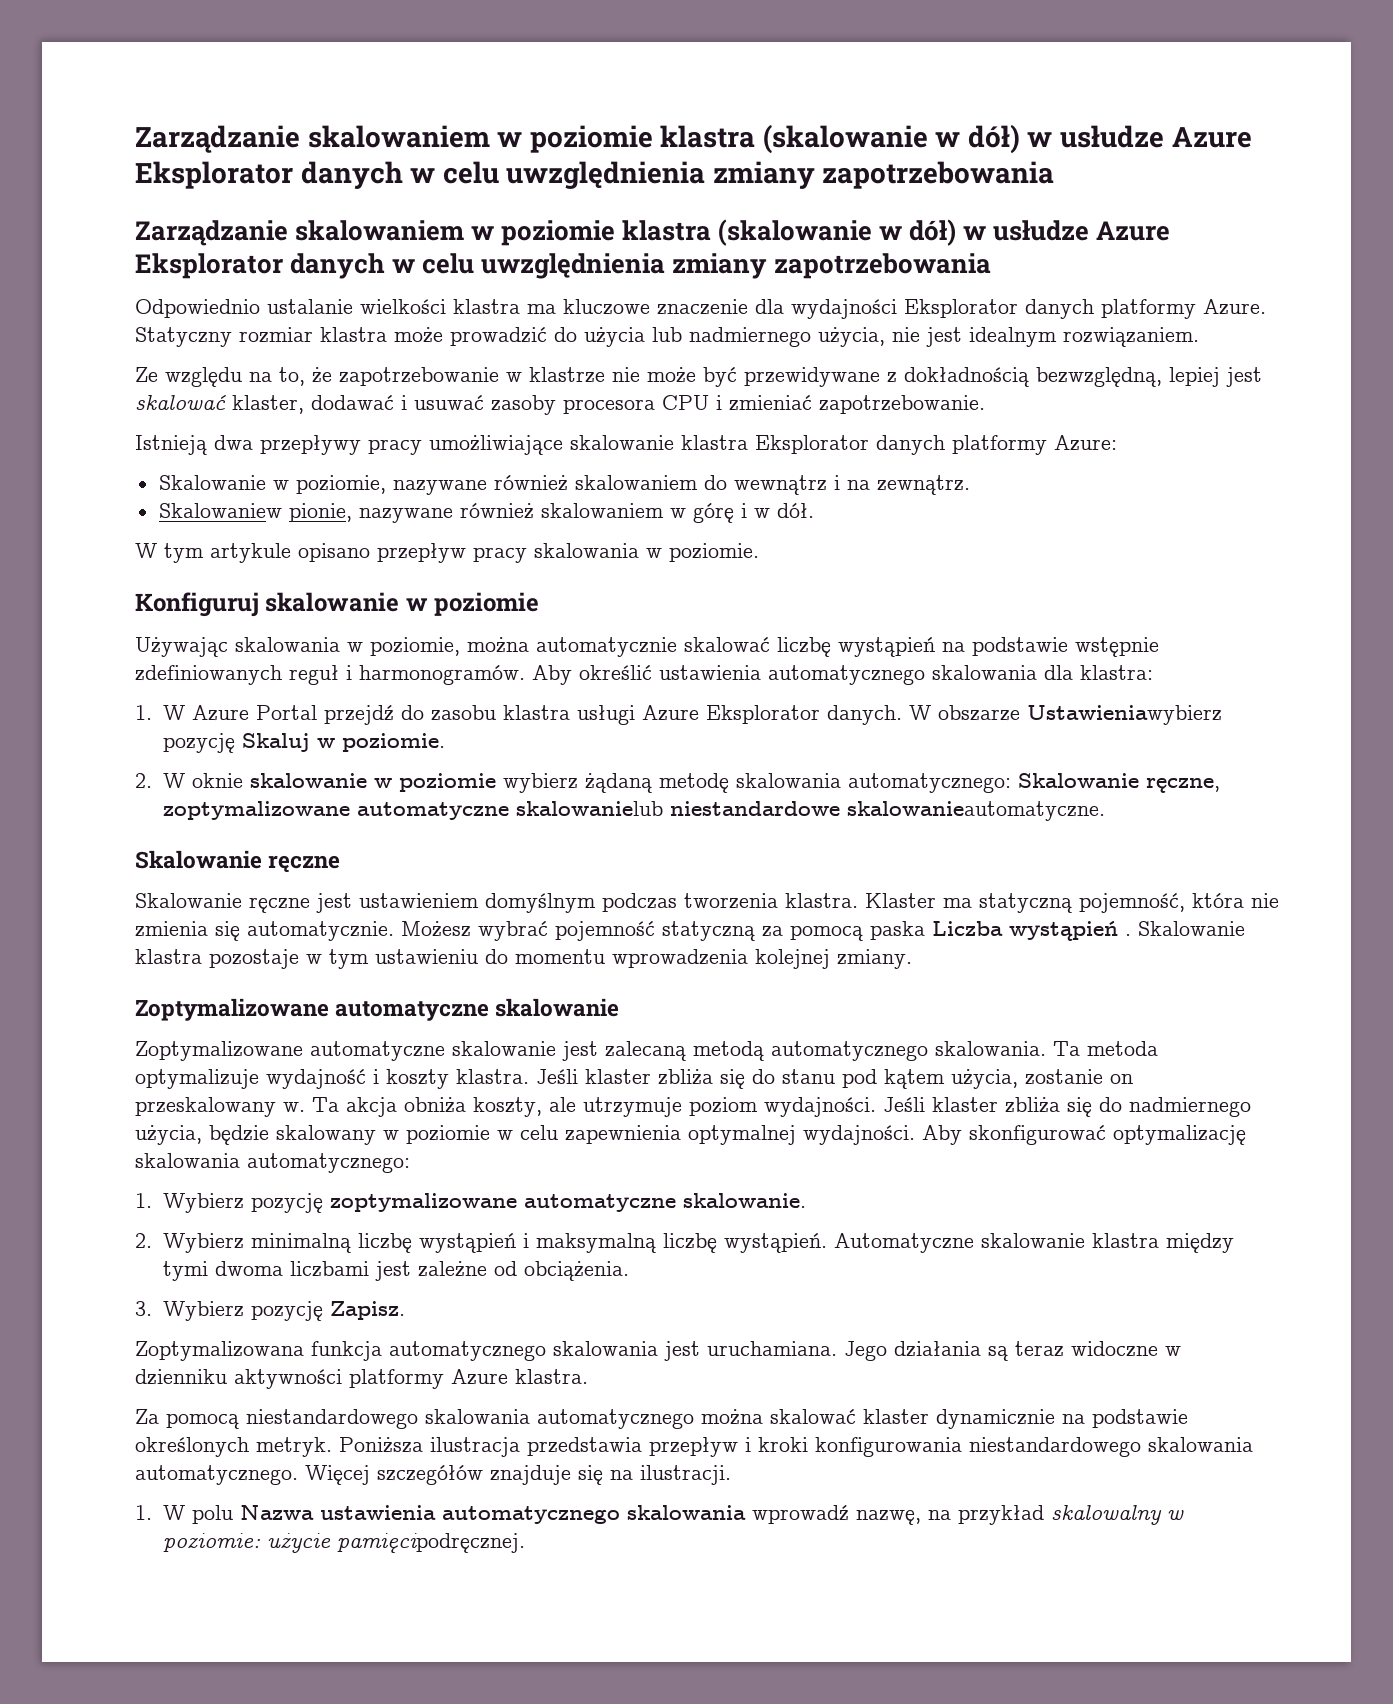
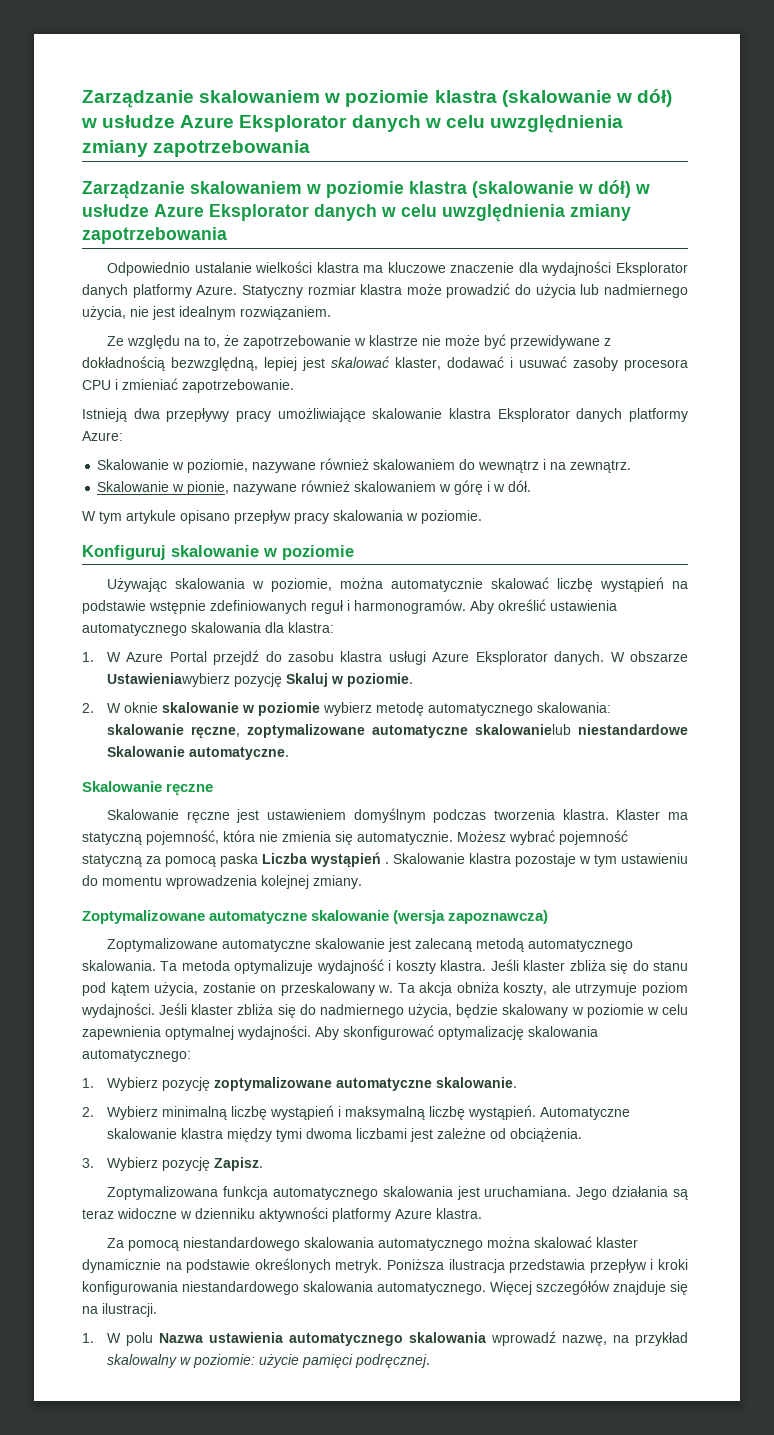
- Skalowaniew pionie, nazywane również skalowaniem w górę i w dół.
+ Skalowanie w pionie, nazywane również skalowaniem w górę i w dół.
- 2. W oknie skalowanie w poziomie wybierz żądaną metodę skalowania automatycznego: Skalowanie ręczne, zoptymalizowane automatyczne skalowanielub niestandardowe skalowanieautomatyczne.
+ 2. W oknie skalowanie w poziomie wybierz metodę automatycznego skalowania: skalowanie ręczne, zoptymalizowane automatyczne skalowanielub niestandardowe Skalowanie automatyczne.
  Skalowanie klastra pozostaje w tym ustawieniu do momentu wprowadzenia kolejnej zmiany.
- Zoptymalizowane automatyczne skalowanie
+ Zoptymalizowane automatyczne skalowanie (wersja zapoznawcza)
- 1. W polu Nazwa ustawienia automatycznego skalowania wprowadź nazwę, na przykład skalowalny w poziomie: użycie pamięcipodręcznej.
+ 1. W polu Nazwa ustawienia automatycznego skalowania wprowadź nazwę, na przykład skalowalny w poziomie: użycie pamięci podręcznej.

